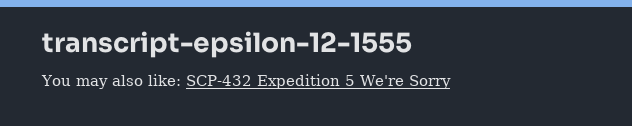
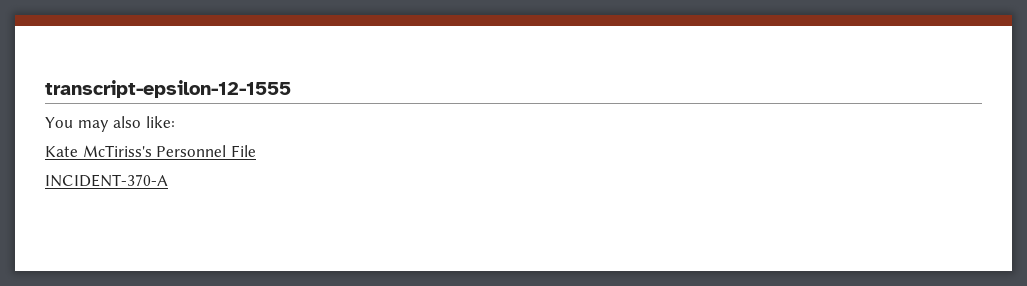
- You may also like: SCP-432 Expedition 5 We're Sorry
+ You may also like:
+ Kate McTiriss's Personnel File
+ INCIDENT-370-A

